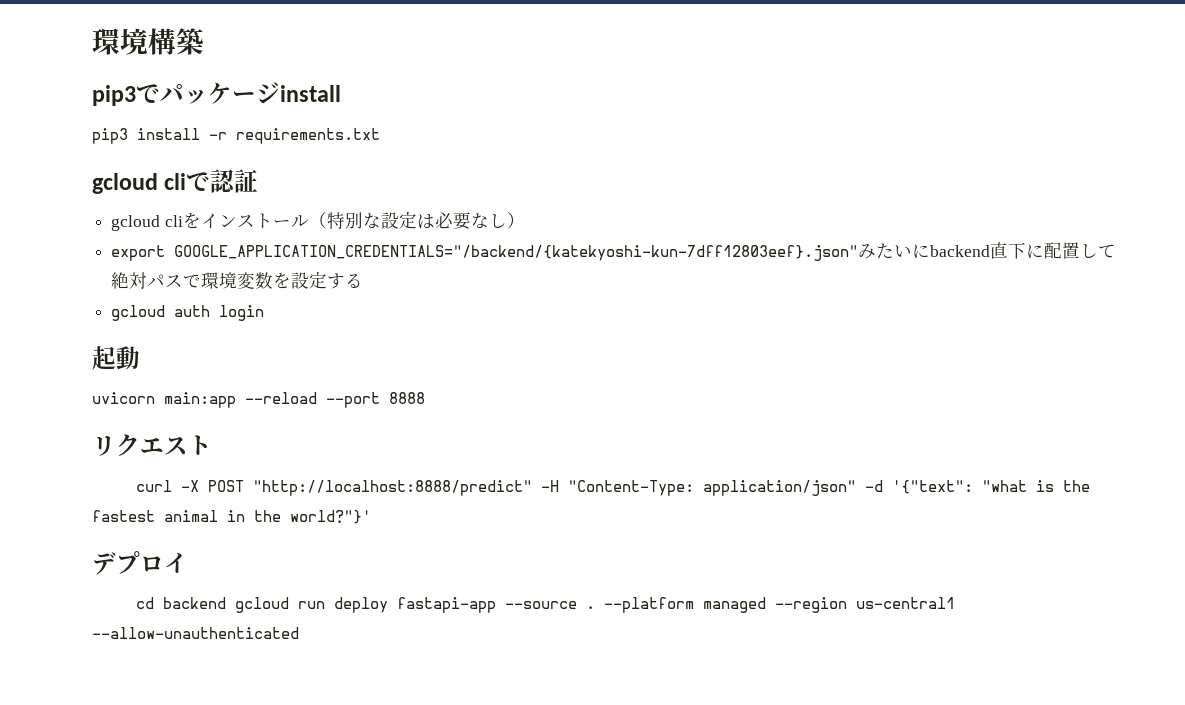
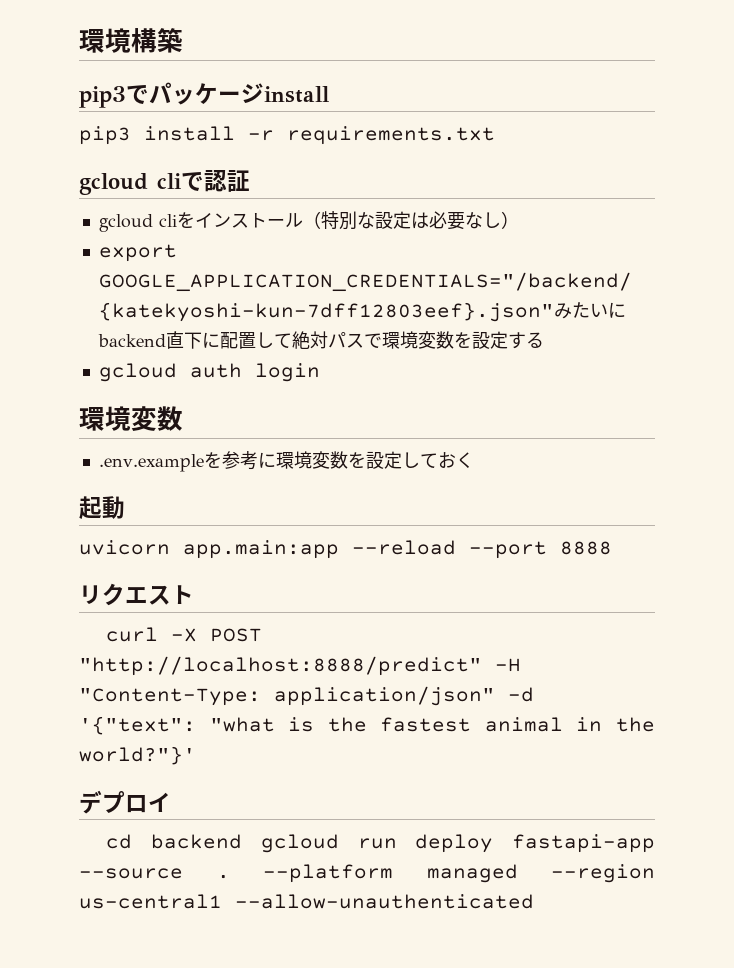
  gcloud auth login
+ 環境変数
+ .env.exampleを参考に環境変数を設定しておく
- uvicorn main:app --reload --port 8888
+ uvicorn app.main:app --reload --port 8888

